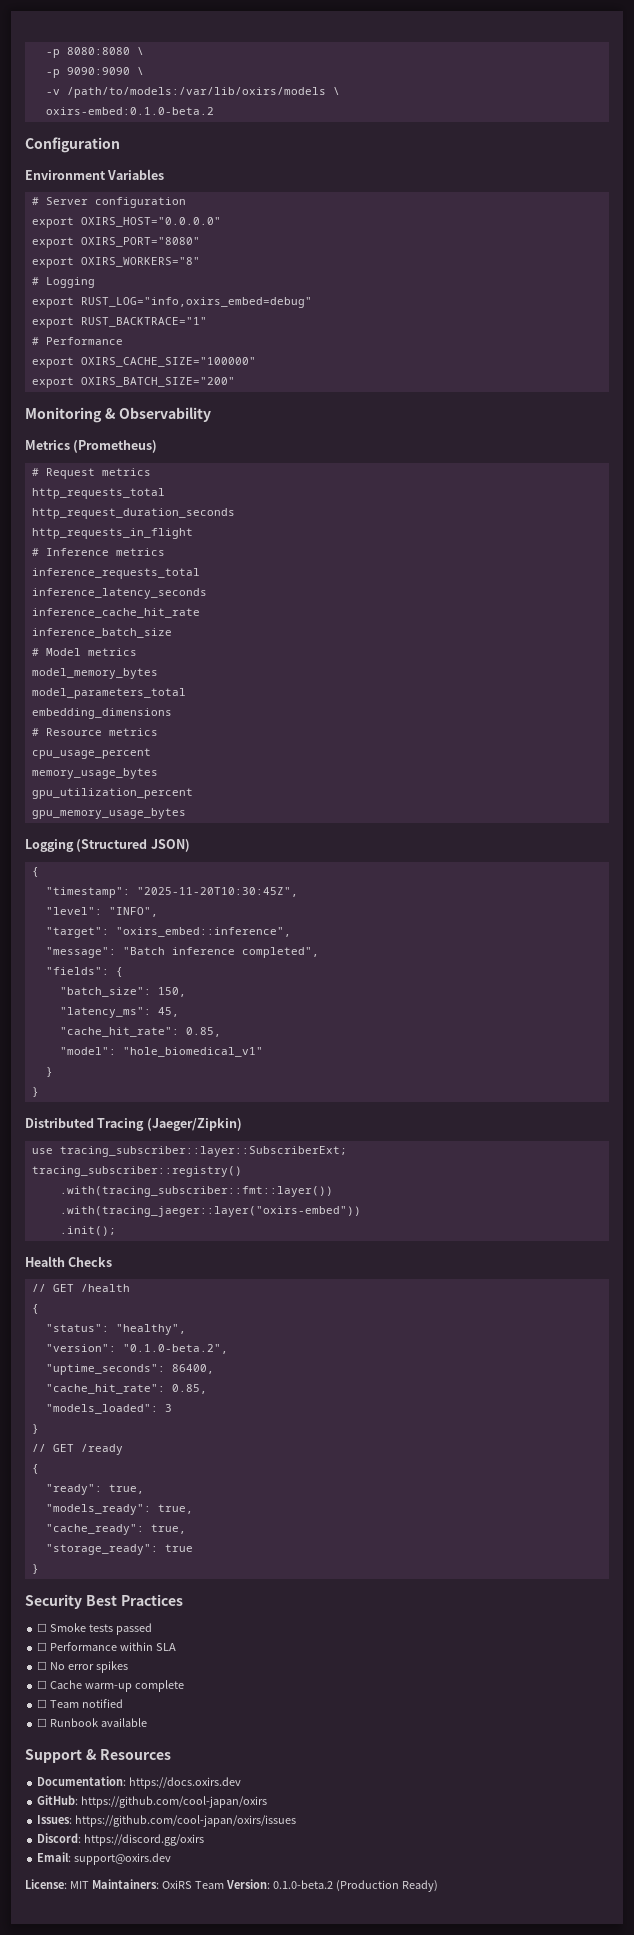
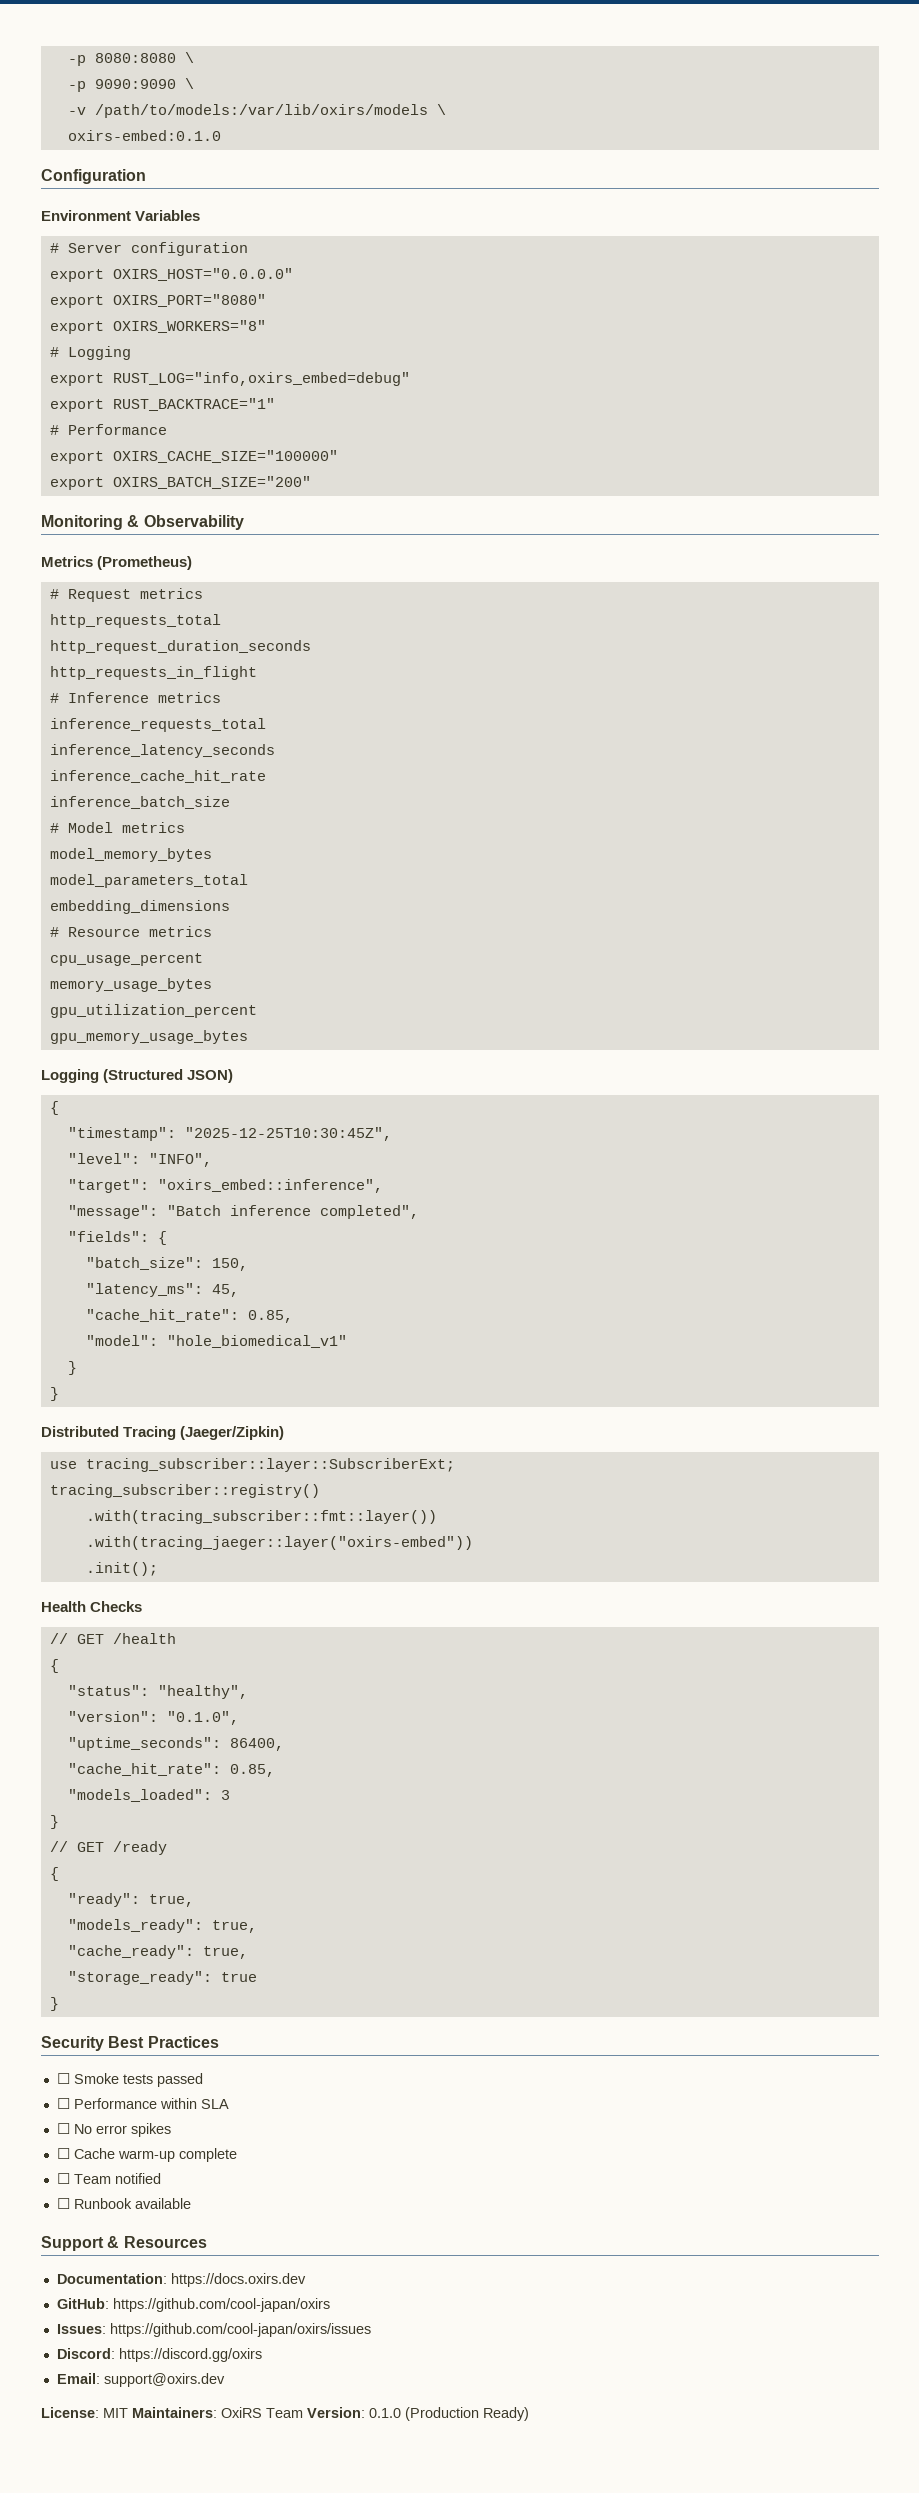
- oxirs-embed:0.1.0-beta.2
+ oxirs-embed:0.1.0
- "timestamp": "2025-11-20T10:30:45Z",
+ "timestamp": "2025-12-25T10:30:45Z",
- "version": "0.1.0-beta.2",
+ "version": "0.1.0",
- License: MIT Maintainers: OxiRS Team Version: 0.1.0-beta.2 (Production Ready)
+ License: MIT Maintainers: OxiRS Team Version: 0.1.0 (Production Ready)

